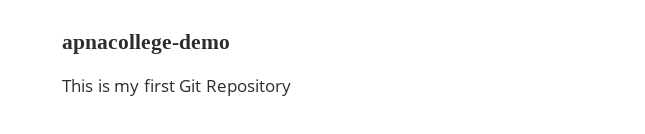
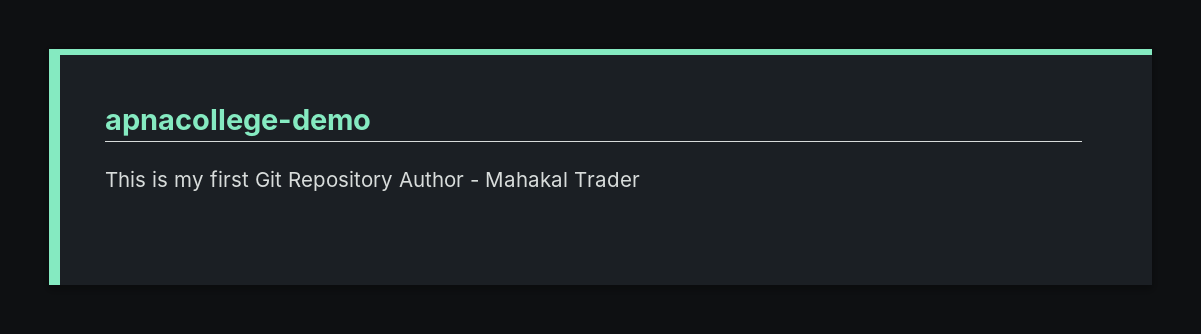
- This is my first Git Repository
+ This is my first Git Repository Author - Mahakal Trader

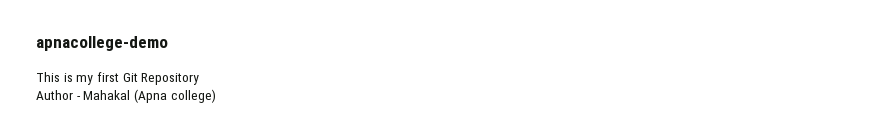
- This is my first Git Repository Author - Mahakal Trader
+ This is my first Git Repository
+ Author - Mahakal (Apna college)

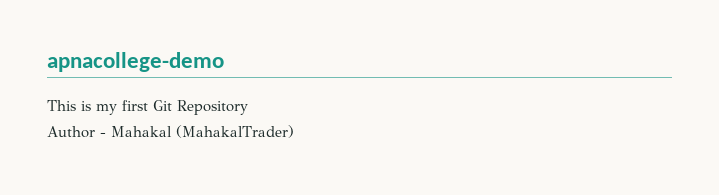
- Author - Mahakal (Apna college)
+ Author - Mahakal (MahakalTrader)

